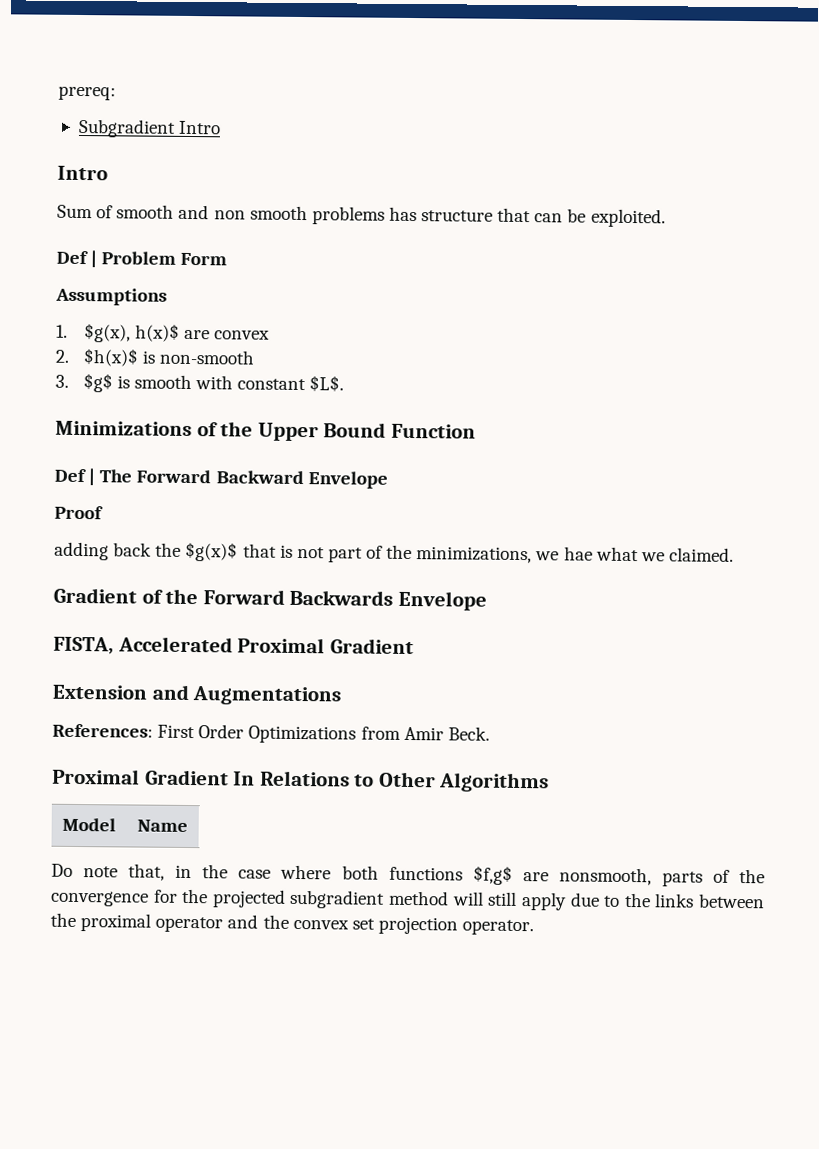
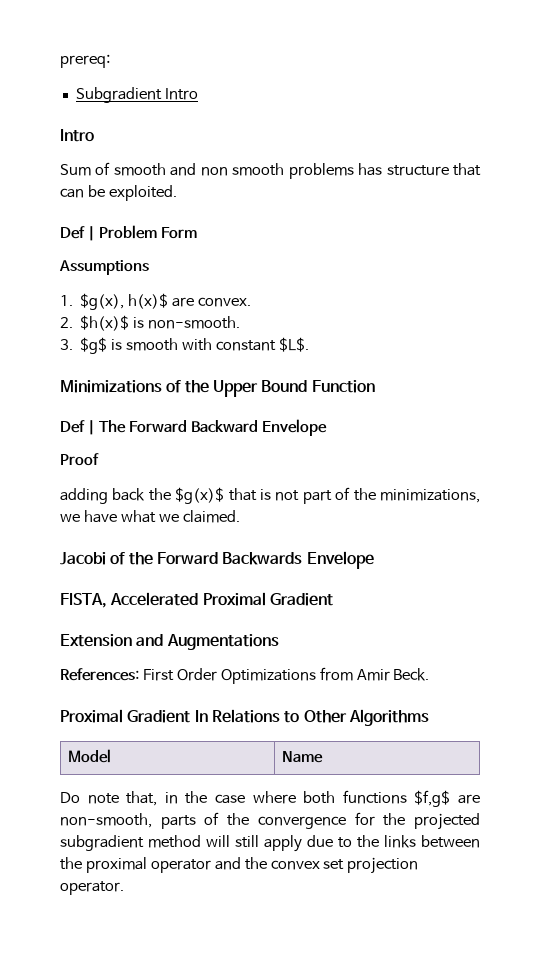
- 1. $g(x), h(x)$ are convex
+ 1. $g(x), h(x)$ are convex.
- 2. $h(x)$ is non-smooth
+ 2. $h(x)$ is non-smooth.
- adding back the $g(x)$ that is not part of the minimizations, we hae what we claimed.
+ adding back the $g(x)$ that is not part of the minimizations, we have what we claimed.
- Gradient of the Forward Backwards Envelope
+ Jacobi of the Forward Backwards Envelope
- Do note that, in the case where both functions $f,g$ are nonsmooth, parts of the convergence for the projected subgradient method will still apply due to the links between the proximal operator and the convex set projection operator.
+ Do note that, in the case where both functions $f,g$ are non-smooth, parts of the convergence for the projected subgradient method will still apply due to the links between the proximal operator and the convex set projection operator.

